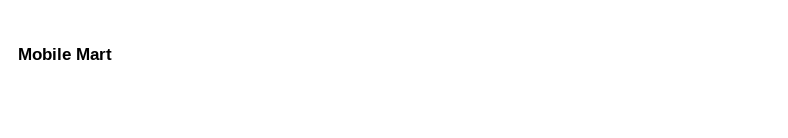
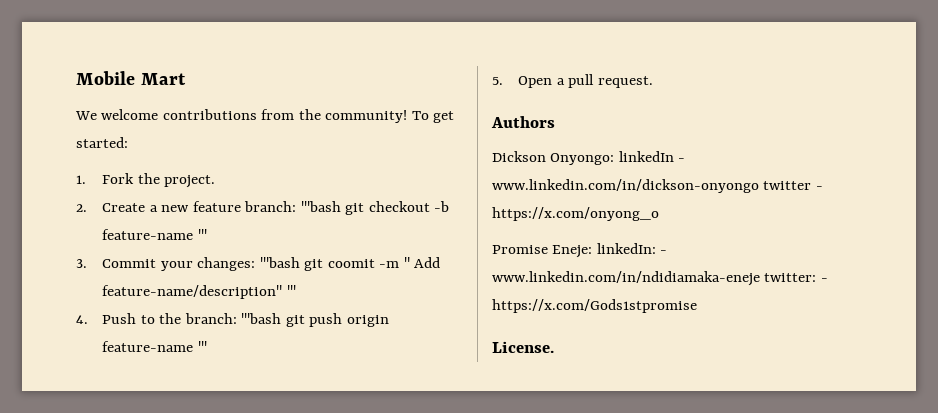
+ We welcome contributions from the community! To get started:
+ 1. Fork the project.
+ 2. Create a new feature branch: '''bash git checkout -b feature-name '''
+ 3. Commit your changes: '''bash git coomit -m " Add feature-name/description" '''
+ 4. Push to the branch: '''bash git push origin feature-name '''
+ 5. Open a pull request.
+ Authors
+ Dickson Onyongo: linkedIn - www.linkedin.com/in/dickson-onyongo twitter - https://x.com/onyong_o
+ Promise Eneje: linkedIn: - www.linkedin.com/in/ndidiamaka-eneje twitter: - https://x.com/Gods1stpromise
+ License.

